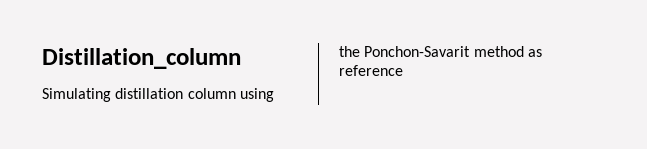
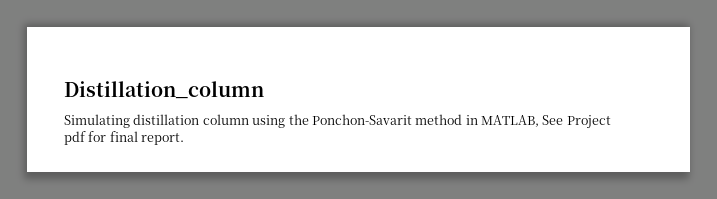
- Simulating distillation column using the Ponchon-Savarit method as reference
+ Simulating distillation column using the Ponchon-Savarit method in MATLAB, See Project pdf for final report.

